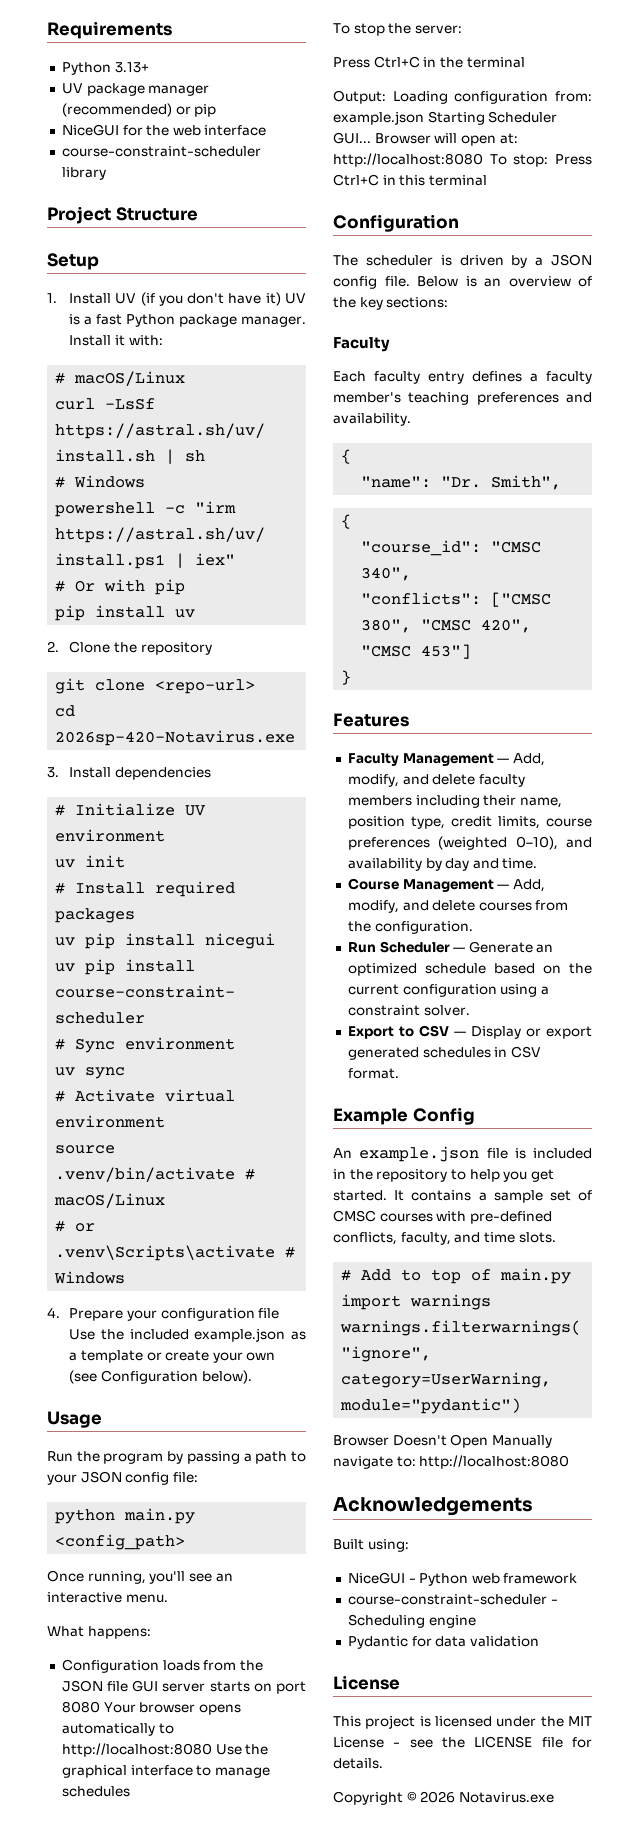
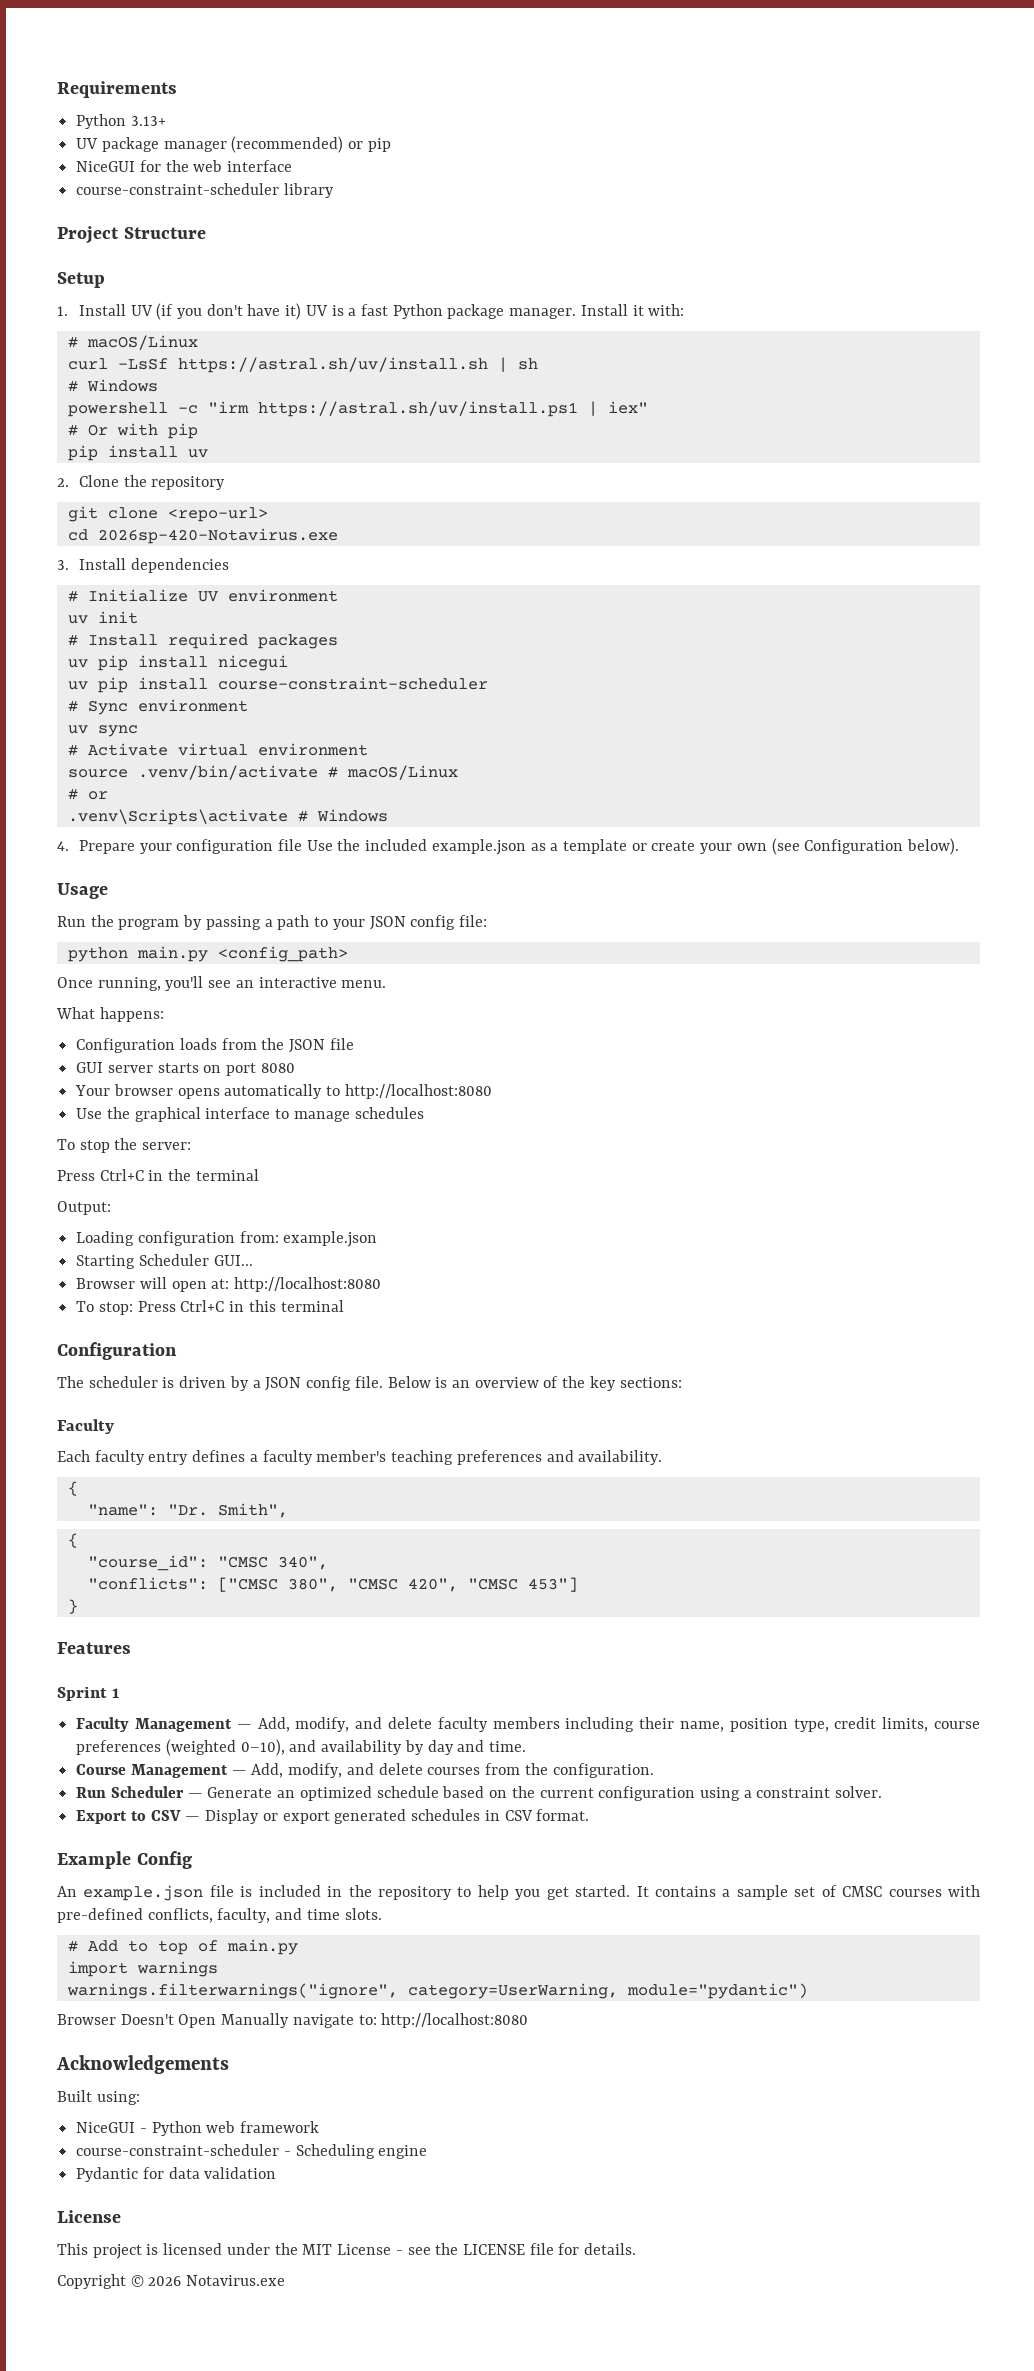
- Configuration loads from the JSON file GUI server starts on port 8080 Your browser opens automatically to http://localhost:8080 Use the graphical interface to manage schedules
+ Configuration loads from the JSON file
+ GUI server starts on port 8080
+ Your browser opens automatically to http://localhost:8080
+ Use the graphical interface to manage schedules
- Output: Loading configuration from: example.json Starting Scheduler GUI... Browser will open at: http://localhost:8080 To stop: Press Ctrl+C in this terminal
+ Output:
+ Loading configuration from: example.json
+ Starting Scheduler GUI...
+ Browser will open at: http://localhost:8080
+ To stop: Press Ctrl+C in this terminal
+ Sprint 1

